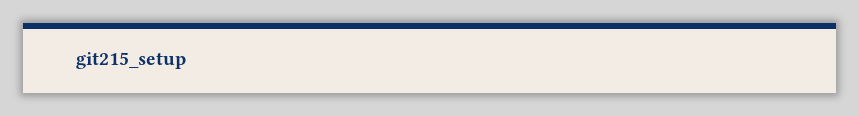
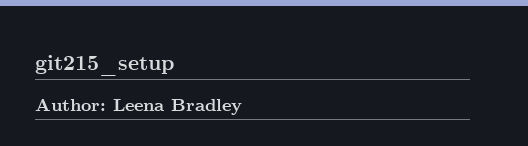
+ Author: Leena Bradley

